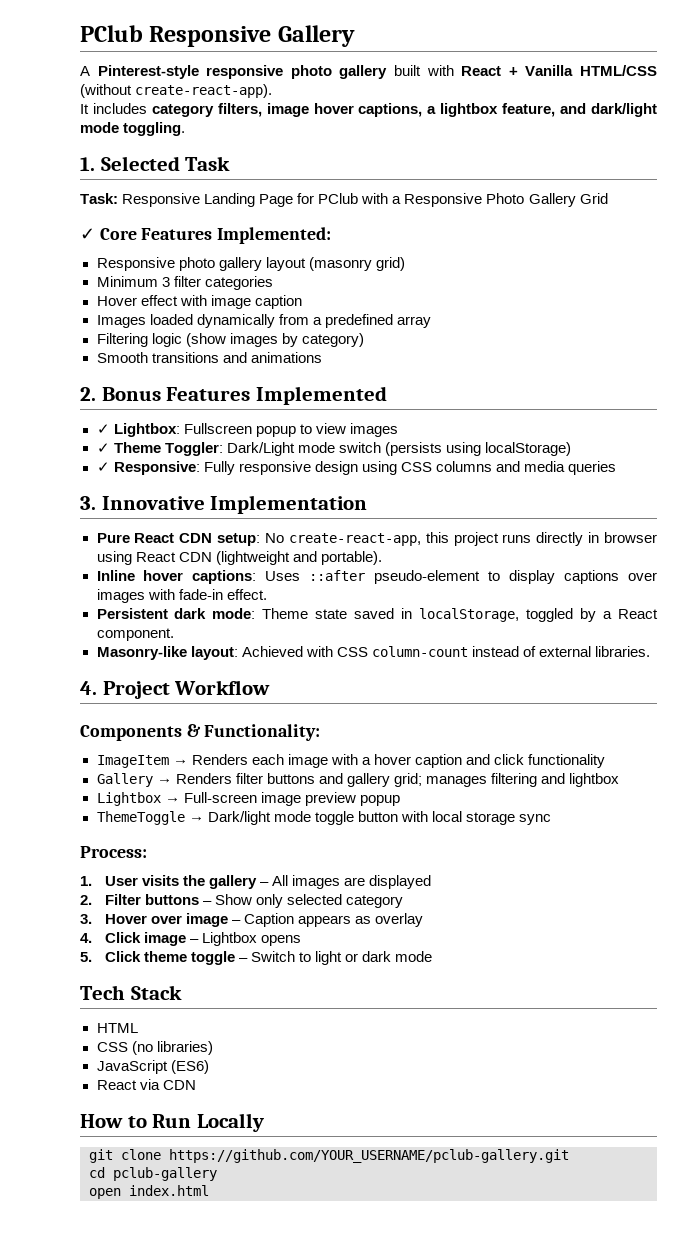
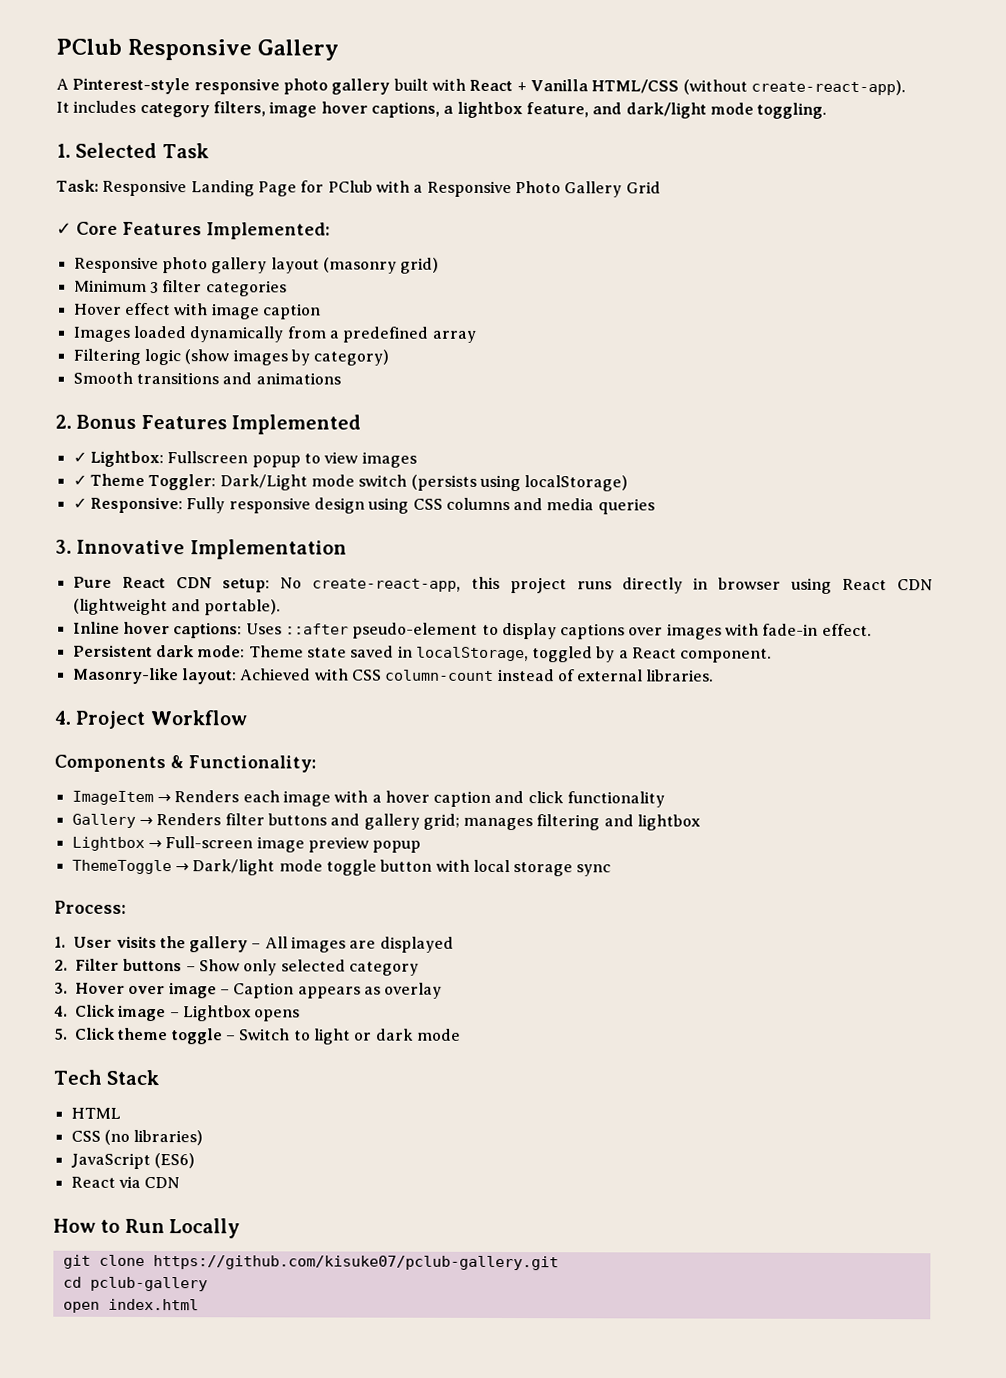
- git clone https://github.com/YOUR_USERNAME/pclub-gallery.git
+ git clone https://github.com/kisuke07/pclub-gallery.git

